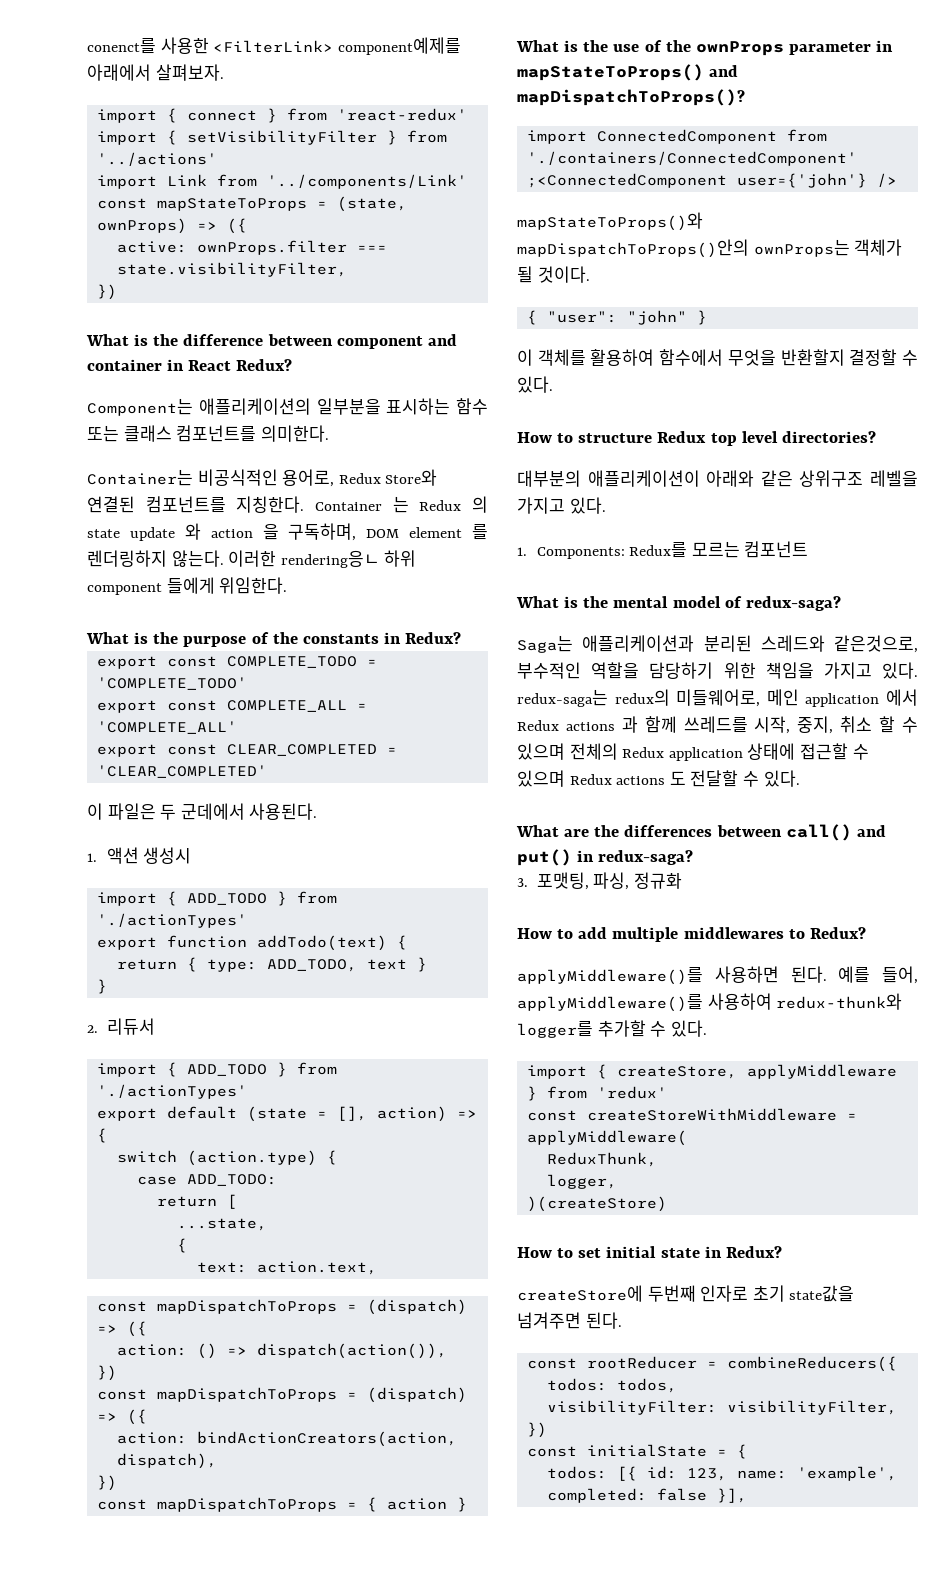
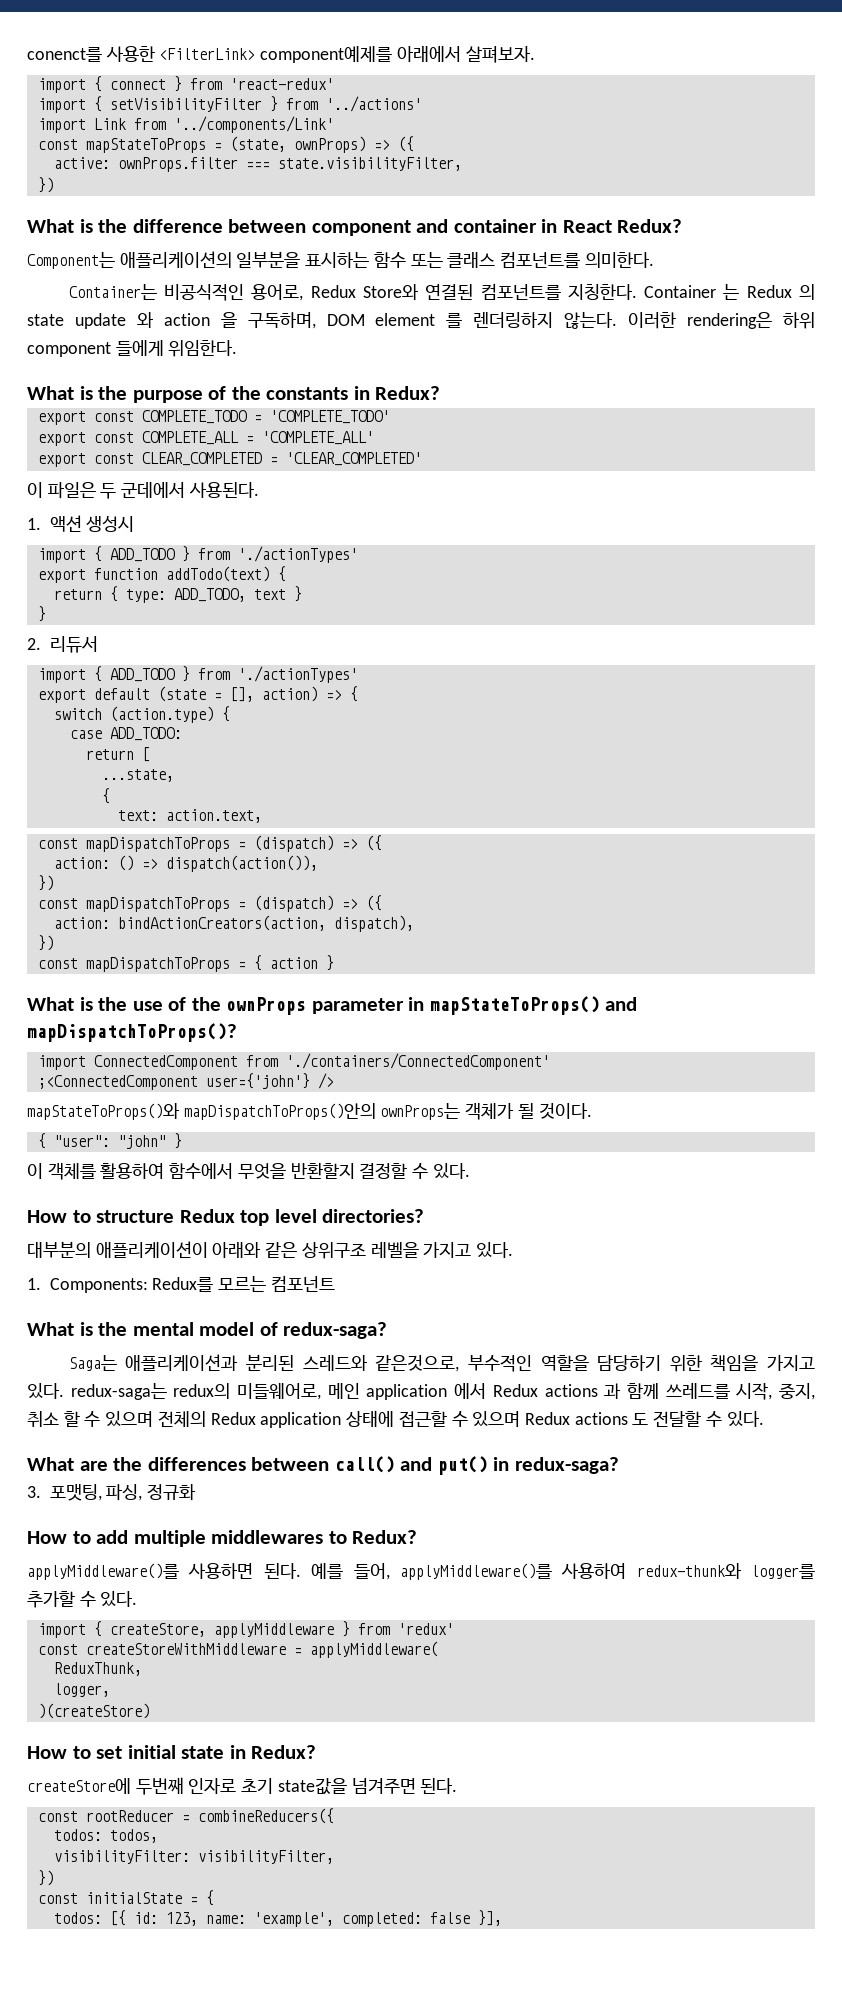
- 이러한 rendering응ㄴ 하위 component 들에게 위임한다.
+ 이러한 rendering은 하위 component 들에게 위임한다.

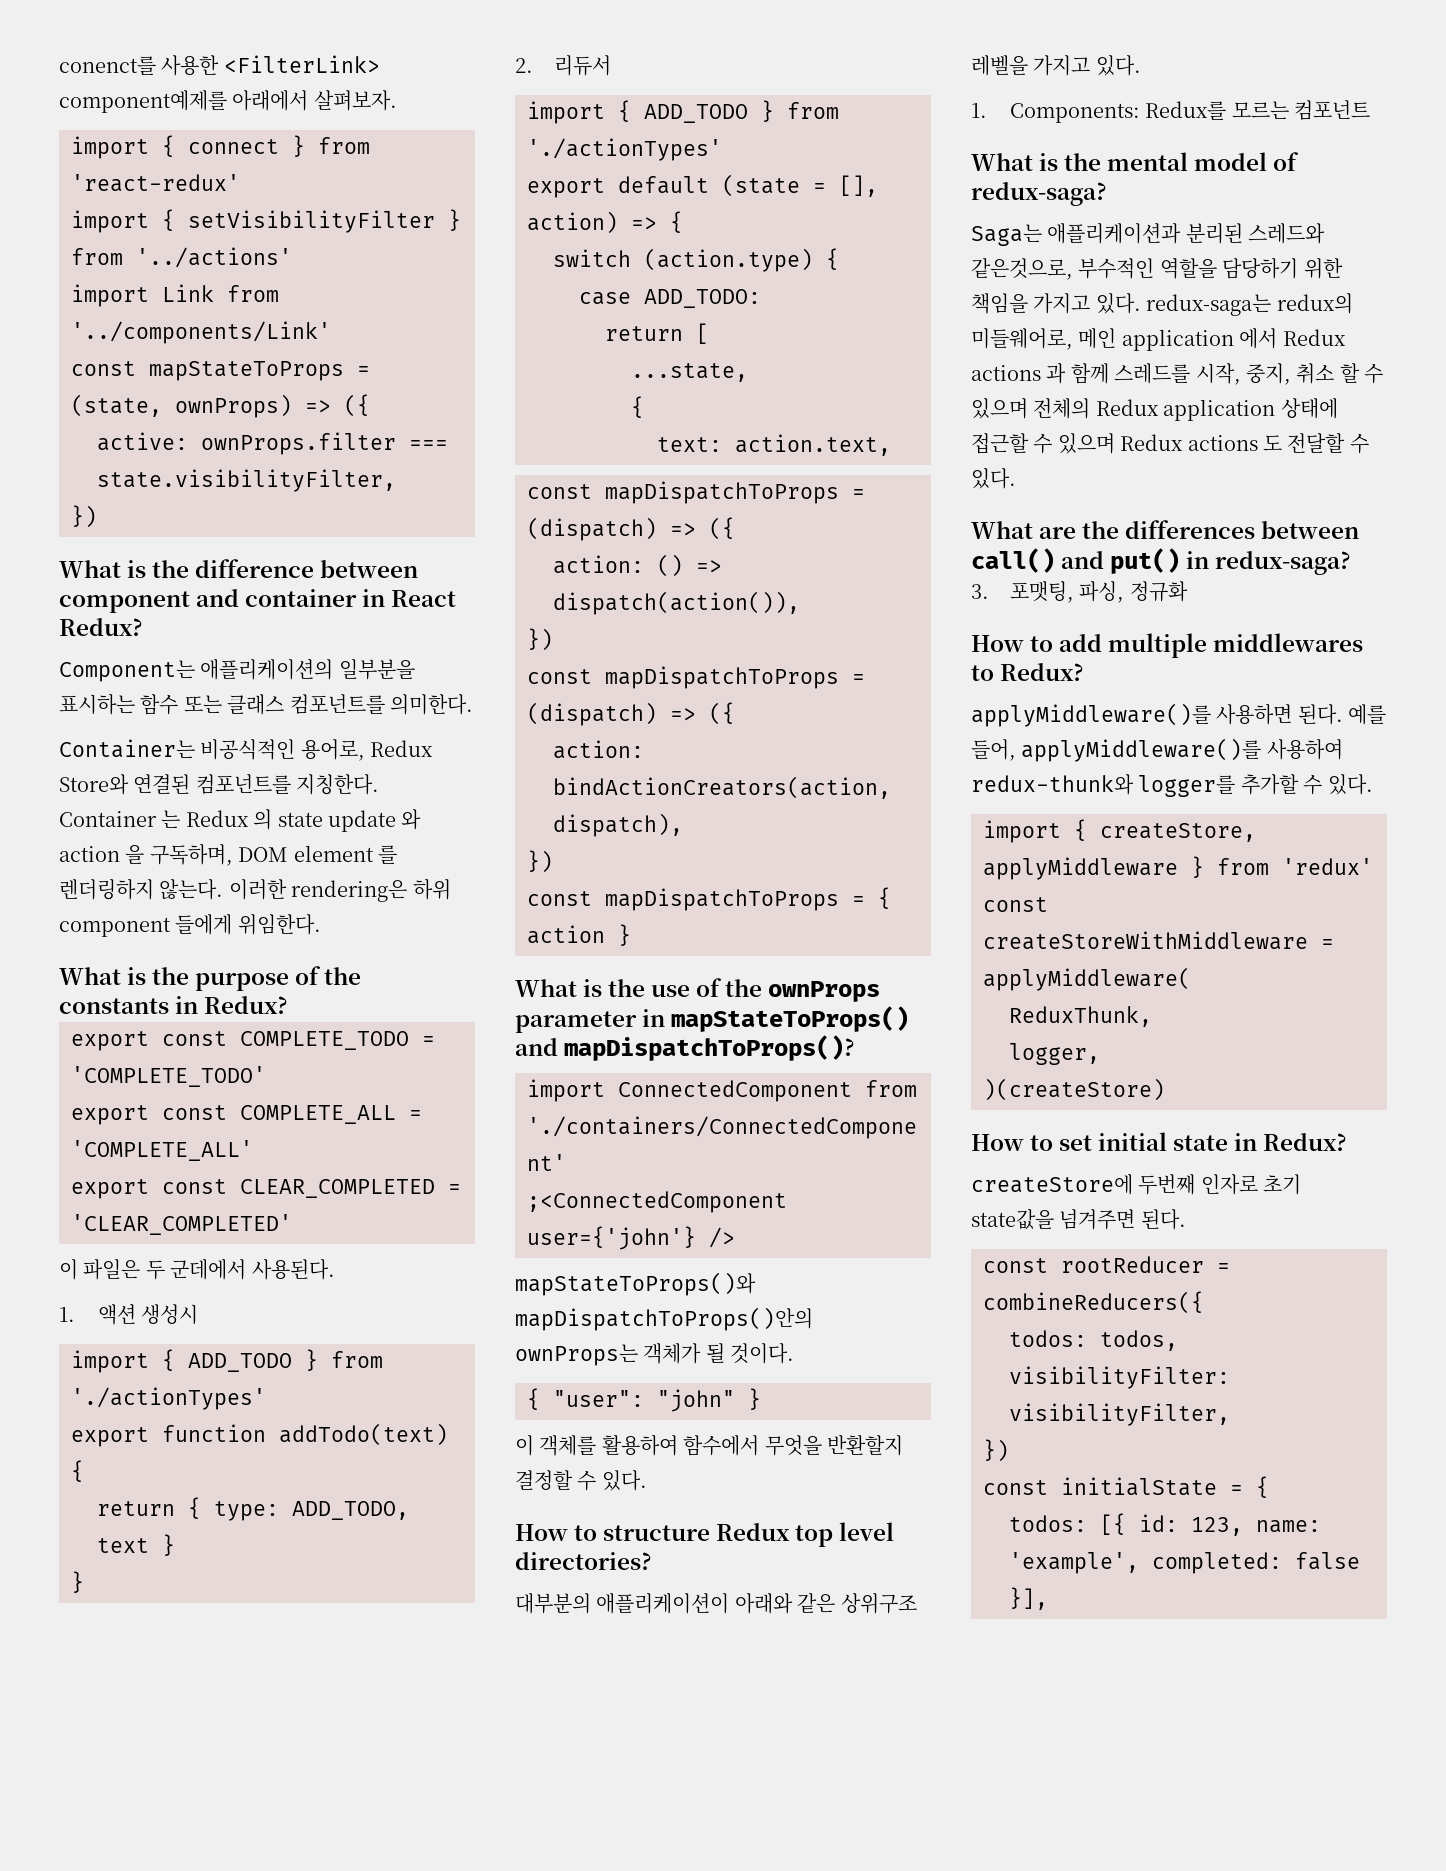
- Saga는 애플리케이션과 분리된 스레드와 같은것으로, 부수적인 역할을 담당하기 위한 책임을 가지고 있다. redux-saga는 redux의 미들웨어로, 메인 application 에서 Redux actions 과 함께 쓰레드를 시작, 중지, 취소 할 수 있으며 전체의 Redux application 상태에 접근할 수 있으며 Redux actions 도 전달할 수 있다.
+ Saga는 애플리케이션과 분리된 스레드와 같은것으로, 부수적인 역할을 담당하기 위한 책임을 가지고 있다. redux-saga는 redux의 미들웨어로, 메인 application 에서 Redux actions 과 함께 스레드를 시작, 중지, 취소 할 수 있으며 전체의 Redux application 상태에 접근할 수 있으며 Redux actions 도 전달할 수 있다.

